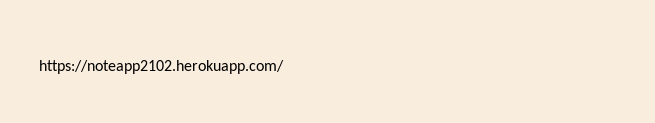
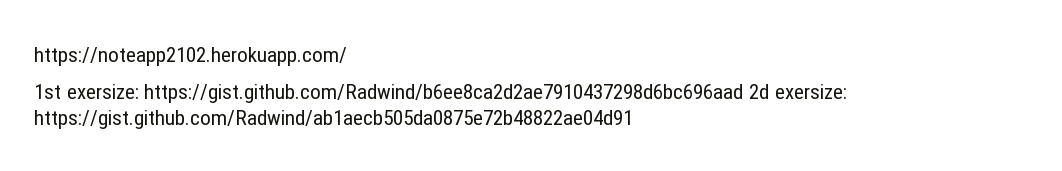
+ 1st exersize: https://gist.github.com/Radwind/b6ee8ca2d2ae7910437298d6bc696aad 2d exersize: https://gist.github.com/Radwind/ab1aecb505da0875e72b48822ae04d91

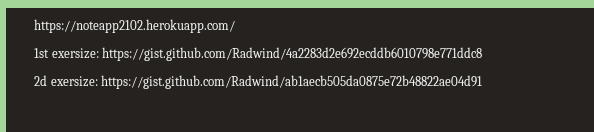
- 1st exersize: https://gist.github.com/Radwind/b6ee8ca2d2ae7910437298d6bc696aad 2d exersize: https://gist.github.com/Radwind/ab1aecb505da0875e72b48822ae04d91
+ 1st exersize: https://gist.github.com/Radwind/4a2283d2e692ecddb6010798e771ddc8
+ 2d exersize: https://gist.github.com/Radwind/ab1aecb505da0875e72b48822ae04d91

